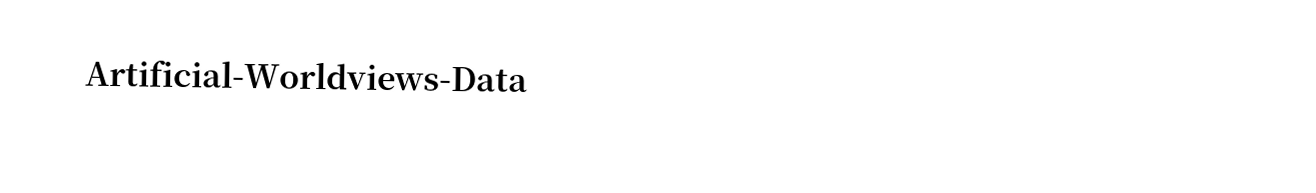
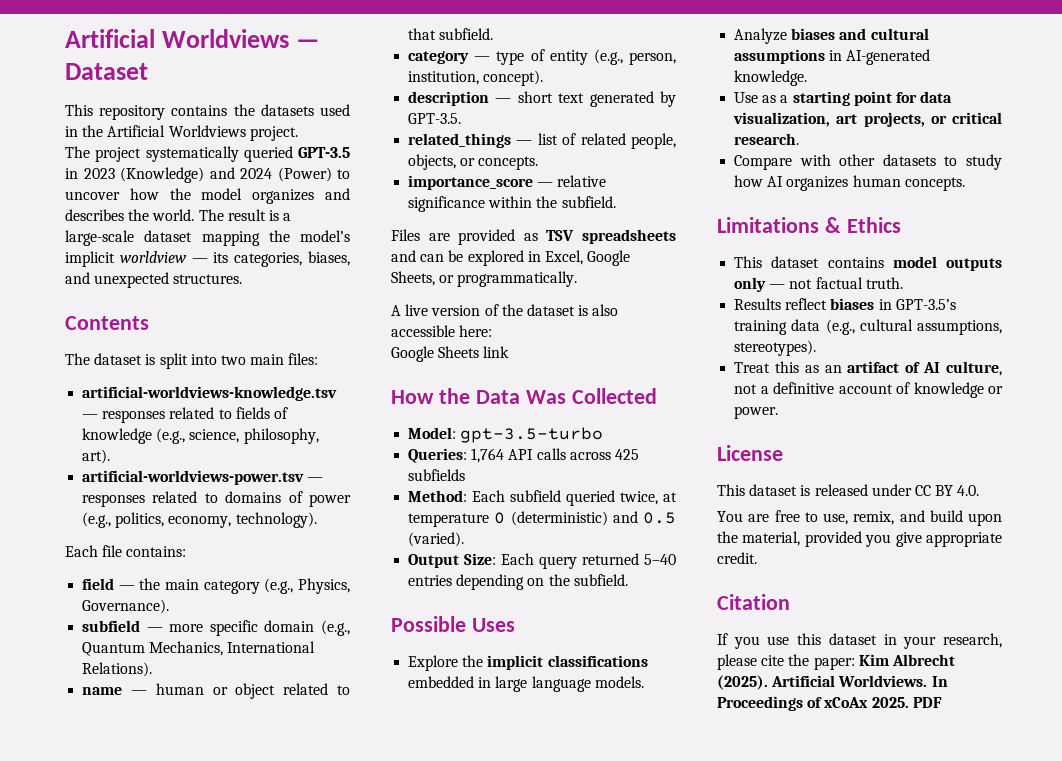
- Artificial-Worldviews-Data
+ Artificial Worldviews — Dataset
+ This repository contains the datasets used in the Artificial Worldviews project.
+ The project systematically queried GPT-3.5 in 2023 (Knowledge) and 2024 (Power) to uncover how the model organizes and describes the world. The result is a large-scale dataset mapping the model’s implicit worldview — its categories, biases, and unexpected structures.
+ Contents
+ The dataset is split into two main files:
+ artificial-worldviews-knowledge.tsv — responses related to fields of knowledge (e.g., science, philosophy, art).
+ artificial-worldviews-power.tsv — responses related to domains of power (e.g., politics, economy, technology).
+ Each file contains:
+ field — the main category (e.g., Physics, Governance).
+ subfield — more specific domain (e.g., Quantum Mechanics, International Relations).
+ name — human or object related to that subfield.
+ category — type of entity (e.g., person, institution, concept).
+ description — short text generated by GPT-3.5.
+ related_things — list of related people, objects, or concepts.
+ importance_score — relative significance within the subfield.
+ Files are provided as TSV spreadsheets and can be explored in Excel, Google Sheets, or programmatically.
+ A live version of the dataset is also accessible here:
+ Google Sheets link
+ How the Data Was Collected
+ Model: gpt-3.5-turbo
+ Queries: 1,764 API calls across 425 subfields
+ Method: Each subfield queried twice, at temperature 0 (deterministic) and 0.5 (varied).
+ Output Size: Each query returned 5–40 entries depending on the subfield.
+ Possible Uses
+ Explore the implicit classifications embedded in large language models.
+ Analyze biases and cultural assumptions in AI-generated knowledge.
+ Use as a starting point for data visualization, art projects, or critical research.
+ Compare with other datasets to study how AI organizes human concepts.
+ Limitations & Ethics
+ This dataset contains model outputs only — not factual truth.
+ Results reflect biases in GPT-3.5’s training data (e.g., cultural assumptions, stereotypes).
+ Treat this as an artifact of AI culture, not a definitive account of knowledge or power.
+ License
+ This dataset is released under CC BY 4.0.
+ You are free to use, remix, and build upon the material, provided you give appropriate credit.
+ Citation
+ If you use this dataset in your research, please cite the paper: Kim Albrecht (2025). Artificial Worldviews. In Proceedings of xCoAx 2025. PDF

